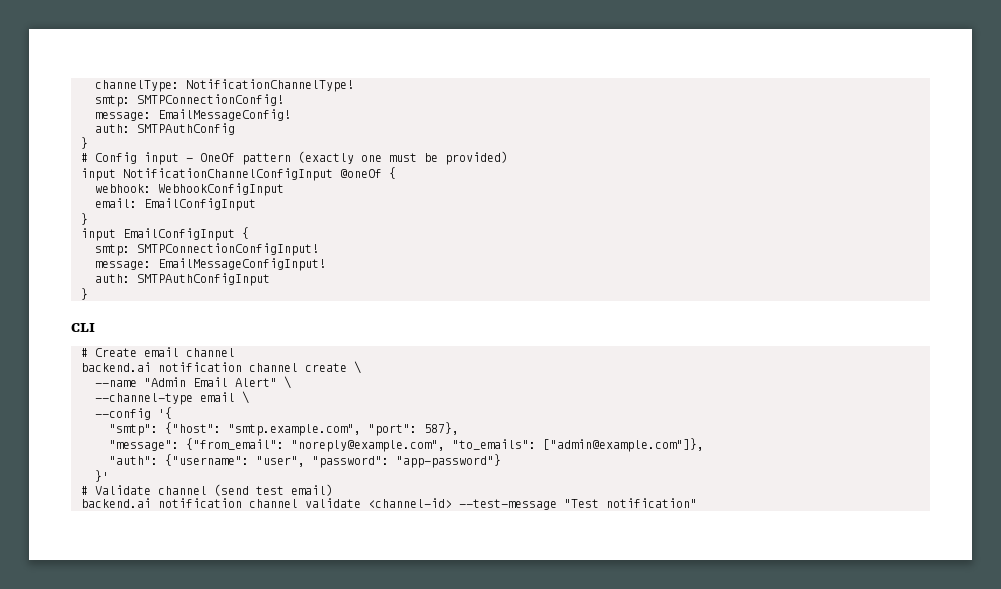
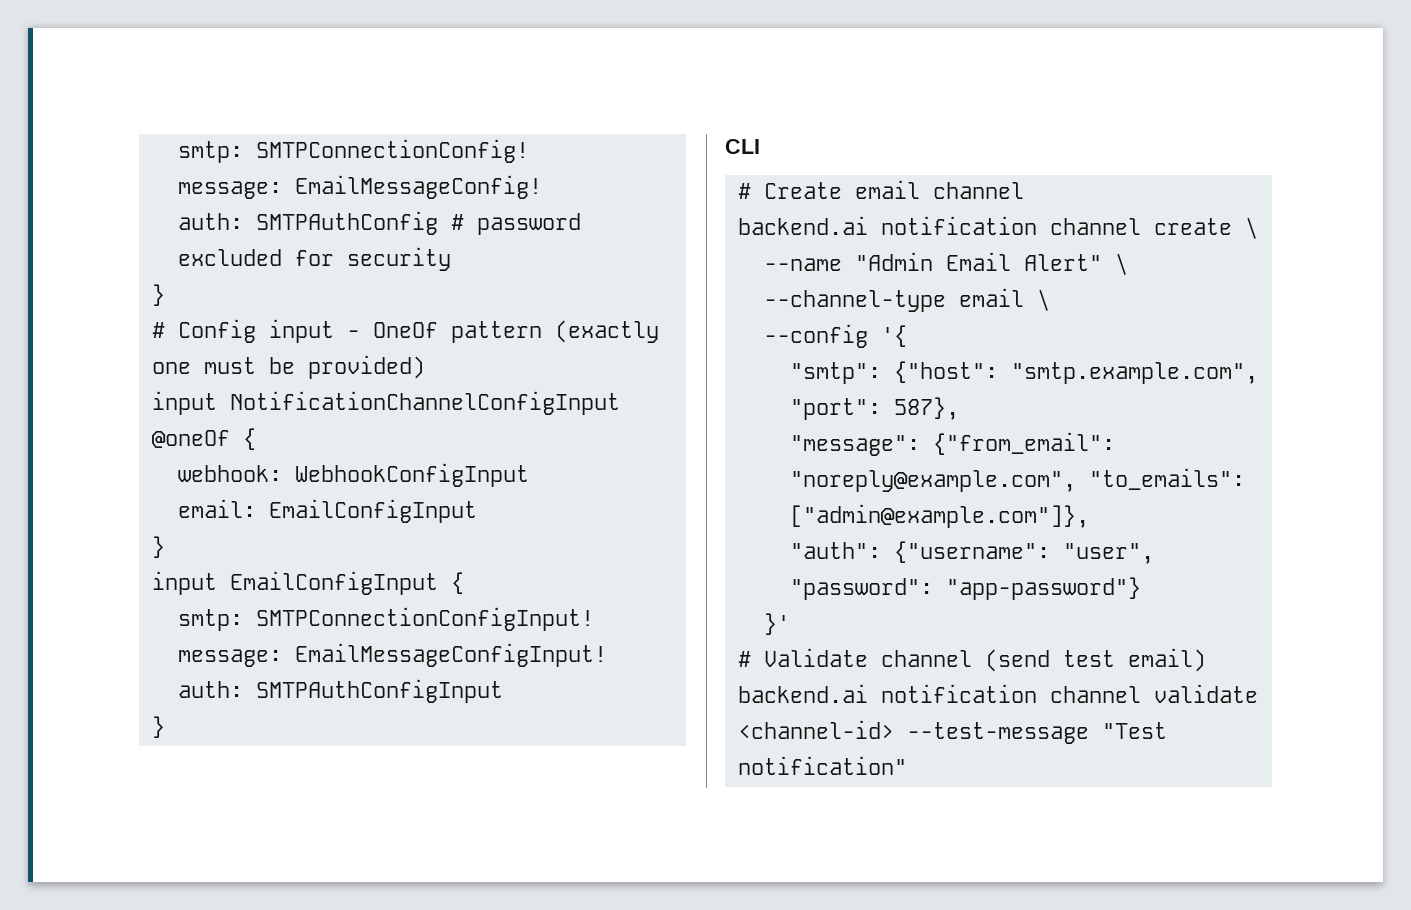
- channelType: NotificationChannelType!
- auth: SMTPAuthConfig
+ auth: SMTPAuthConfig # password excluded for security

